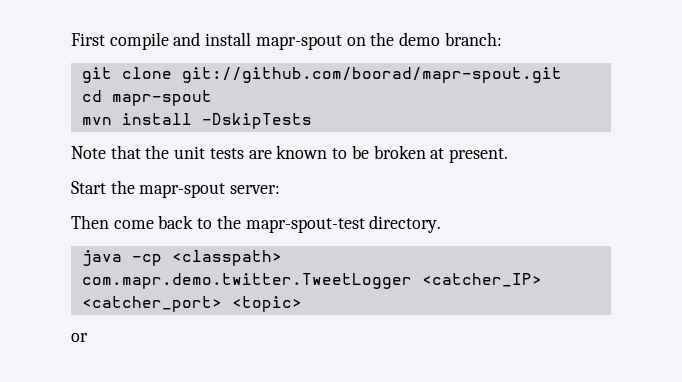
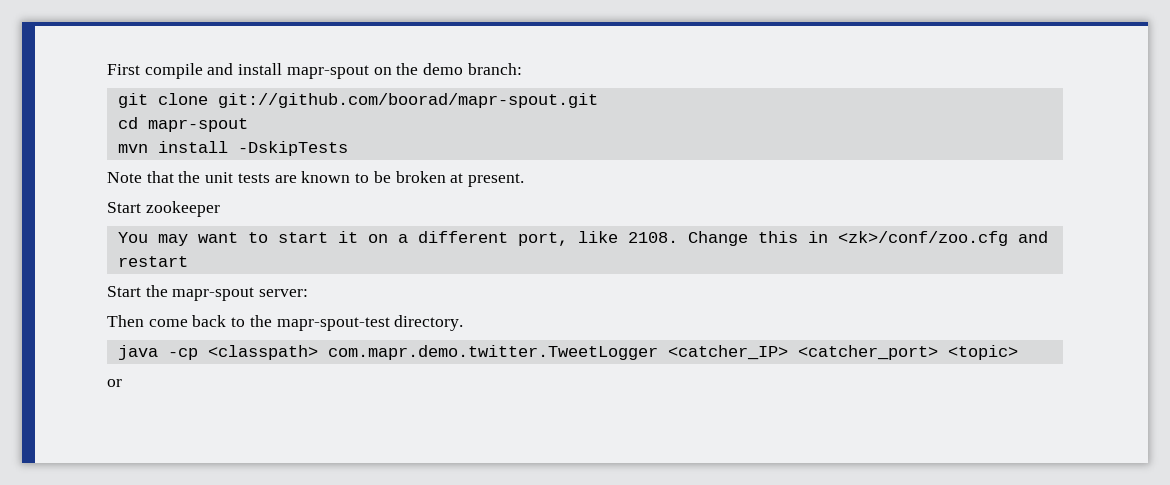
+ Start zookeeper
+ You may want to start it on a different port, like 2108. Change this in <zk>/conf/zoo.cfg and restart

